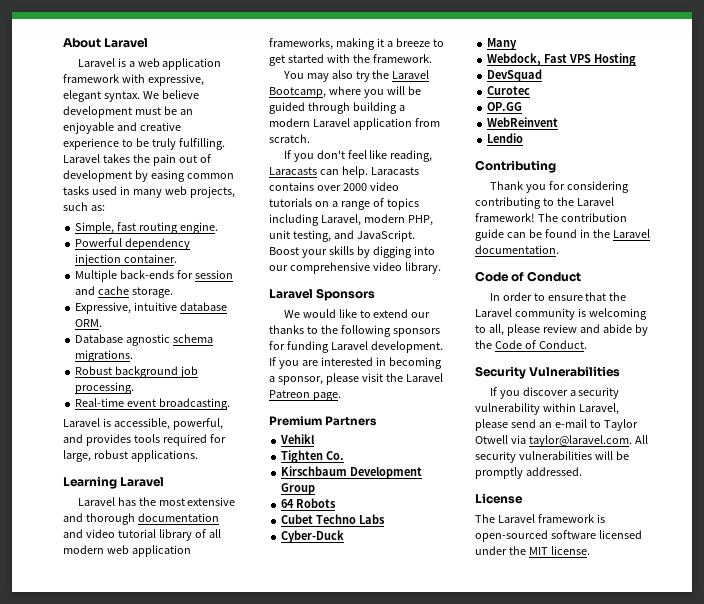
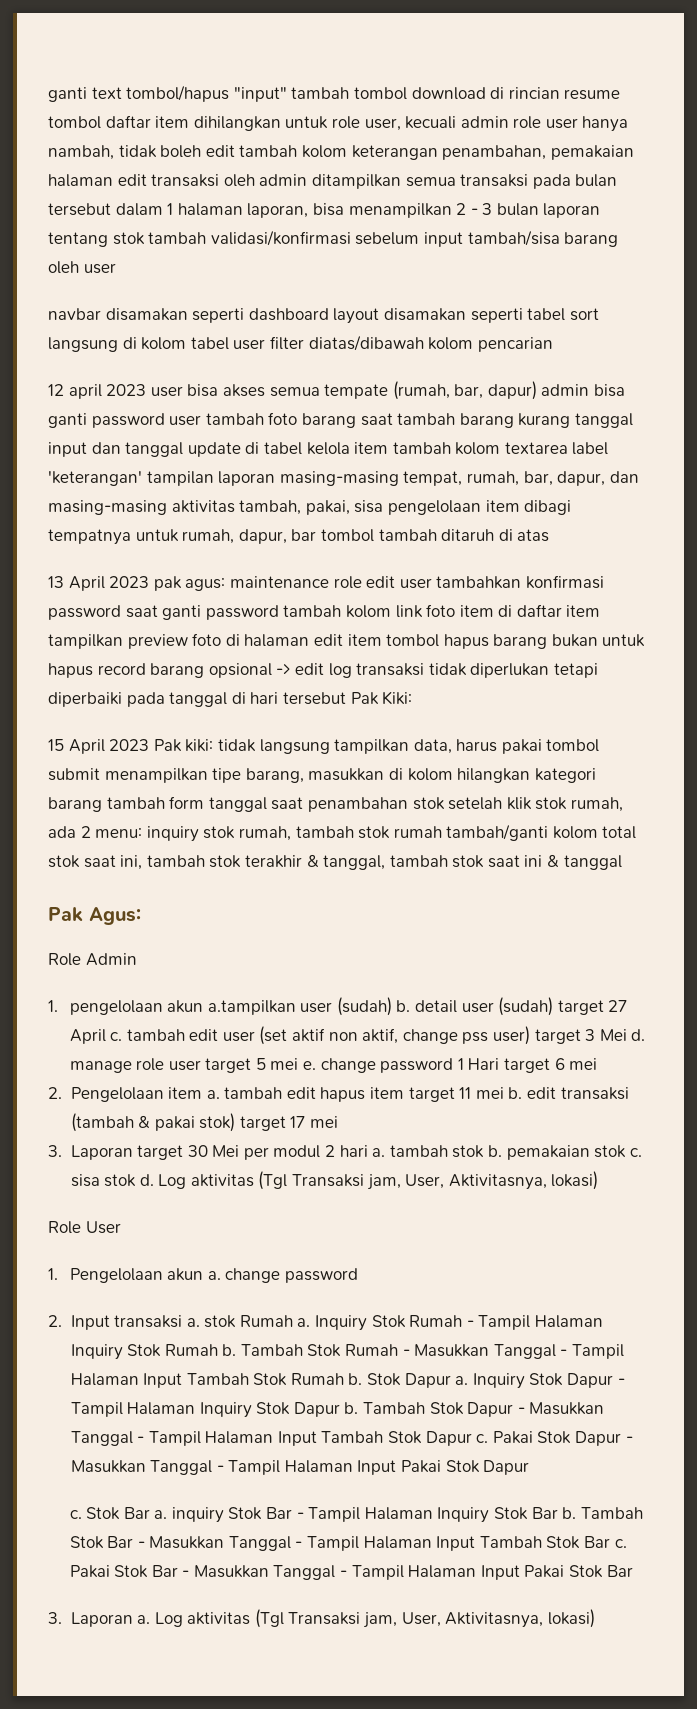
- About Laravel
- Laravel is a web application framework with expressive, elegant syntax. We believe development must be an enjoyable and creative experience to be truly fulfilling. Laravel takes the pain out of development by easing common tasks used in many web projects, such as:
- Simple, fast routing engine.
- Powerful dependency injection container.
- Multiple back-ends for session and cache storage.
- Expressive, intuitive database ORM.
- Database agnostic schema migrations.
- Robust background job processing.
- Real-time event broadcasting.
- Laravel is accessible, powerful, and provides tools required for large, robust applications.
- Learning Laravel
- Laravel has the most extensive and thorough documentation and video tutorial library of all modern web application frameworks, making it a breeze to get started with the framework.
- You may also try the Laravel Bootcamp, where you will be guided through building a modern Laravel application from scratch.
- If you don't feel like reading, Laracasts can help. Laracasts contains over 2000 video tutorials on a range of topics including Laravel, modern PHP, unit testing, and JavaScript. Boost your skills by digging into our comprehensive video library.
- Laravel Sponsors
- We would like to extend our thanks to the following sponsors for funding Laravel development. If you are interested in becoming a sponsor, please visit the Laravel Patreon page.
- Premium Partners
- Vehikl
- Tighten Co.
- Kirschbaum Development Group
- 64 Robots
- Cubet Techno Labs
- Cyber-Duck
- Many
- Webdock, Fast VPS Hosting
- DevSquad
- Curotec
- OP.GG
- WebReinvent
- Lendio
- Contributing
- Thank you for considering contributing to the Laravel framework! The contribution guide can be found in the Laravel documentation.
- Code of Conduct
- In order to ensure that the Laravel community is welcoming to all, please review and abide by the Code of Conduct.
- Security Vulnerabilities
- If you discover a security vulnerability within Laravel, please send an e-mail to Taylor Otwell via taylor@laravel.com. All security vulnerabilities will be promptly addressed.
- License
- The Laravel framework is open-sourced software licensed under the MIT license.
+ ganti text tombol/hapus "input" tambah tombol download di rincian resume tombol daftar item dihilangkan untuk role user, kecuali admin role user hanya nambah, tidak boleh edit tambah kolom keterangan penambahan, pemakaian halaman edit transaksi oleh admin ditampilkan semua transaksi pada bulan tersebut dalam 1 halaman laporan, bisa menampilkan 2 - 3 bulan laporan tentang stok tambah validasi/konfirmasi sebelum input tambah/sisa barang oleh user
+ navbar disamakan seperti dashboard layout disamakan seperti tabel sort langsung di kolom tabel user filter diatas/dibawah kolom pencarian
+ 12 april 2023 user bisa akses semua tempate (rumah, bar, dapur) admin bisa ganti password user tambah foto barang saat tambah barang kurang tanggal input dan tanggal update di tabel kelola item tambah kolom textarea label 'keterangan' tampilan laporan masing-masing tempat, rumah, bar, dapur, dan masing-masing aktivitas tambah, pakai, sisa pengelolaan item dibagi tempatnya untuk rumah, dapur, bar tombol tambah ditaruh di atas
+ 13 April 2023 pak agus: maintenance role edit user tambahkan konfirmasi password saat ganti password tambah kolom link foto item di daftar item tampilkan preview foto di halaman edit item tombol hapus barang bukan untuk hapus record barang opsional -> edit log transaksi tidak diperlukan tetapi diperbaiki pada tanggal di hari tersebut Pak Kiki:
+ 15 April 2023 Pak kiki: tidak langsung tampilkan data, harus pakai tombol submit menampilkan tipe barang, masukkan di kolom hilangkan kategori barang tambah form tanggal saat penambahan stok setelah klik stok rumah, ada 2 menu: inquiry stok rumah, tambah stok rumah tambah/ganti kolom total stok saat ini, tambah stok terakhir & tanggal, tambah stok saat ini & tanggal
+ Pak Agus:
+ Role Admin
+ 1. pengelolaan akun a.tampilkan user (sudah) b. detail user (sudah) target 27 April c. tambah edit user (set aktif non aktif, change pss user) target 3 Mei d. manage role user target 5 mei e. change password 1 Hari target 6 mei
+ 2. Pengelolaan item a. tambah edit hapus item target 11 mei b. edit transaksi (tambah & pakai stok) target 17 mei
+ 3. Laporan target 30 Mei per modul 2 hari a. tambah stok b. pemakaian stok c. sisa stok d. Log aktivitas (Tgl Transaksi jam, User, Aktivitasnya, lokasi)
+ Role User
+ 1. Pengelolaan akun a. change password
+ 2. Input transaksi a. stok Rumah a. Inquiry Stok Rumah - Tampil Halaman Inquiry Stok Rumah b. Tambah Stok Rumah - Masukkan Tanggal - Tampil Halaman Input Tambah Stok Rumah b. Stok Dapur a. Inquiry Stok Dapur - Tampil Halaman Inquiry Stok Dapur b. Tambah Stok Dapur - Masukkan Tanggal - Tampil Halaman Input Tambah Stok Dapur c. Pakai Stok Dapur - Masukkan Tanggal - Tampil Halaman Input Pakai Stok Dapur
+ c. Stok Bar a. inquiry Stok Bar - Tampil Halaman Inquiry Stok Bar b. Tambah Stok Bar - Masukkan Tanggal - Tampil Halaman Input Tambah Stok Bar c. Pakai Stok Bar - Masukkan Tanggal - Tampil Halaman Input Pakai Stok Bar
+ 3. Laporan a. Log aktivitas (Tgl Transaksi jam, User, Aktivitasnya, lokasi)

